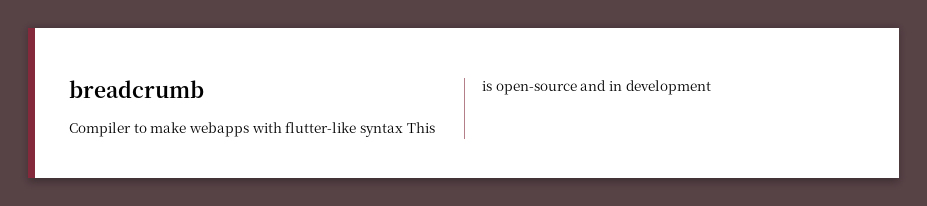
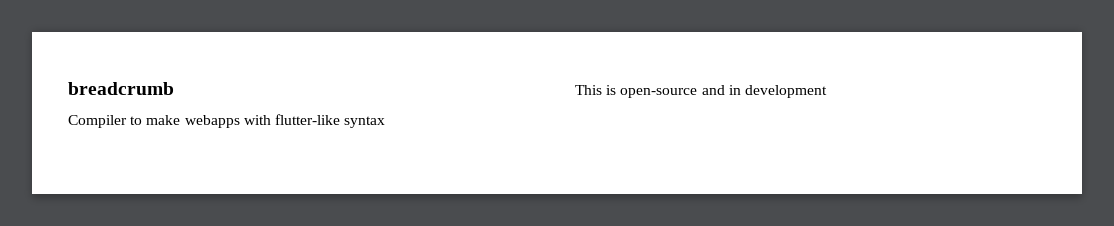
- Compiler to make webapps with flutter-like syntax This is open-source and in development
+ Compiler to make webapps with flutter-like syntax
+ This is open-source and in development

